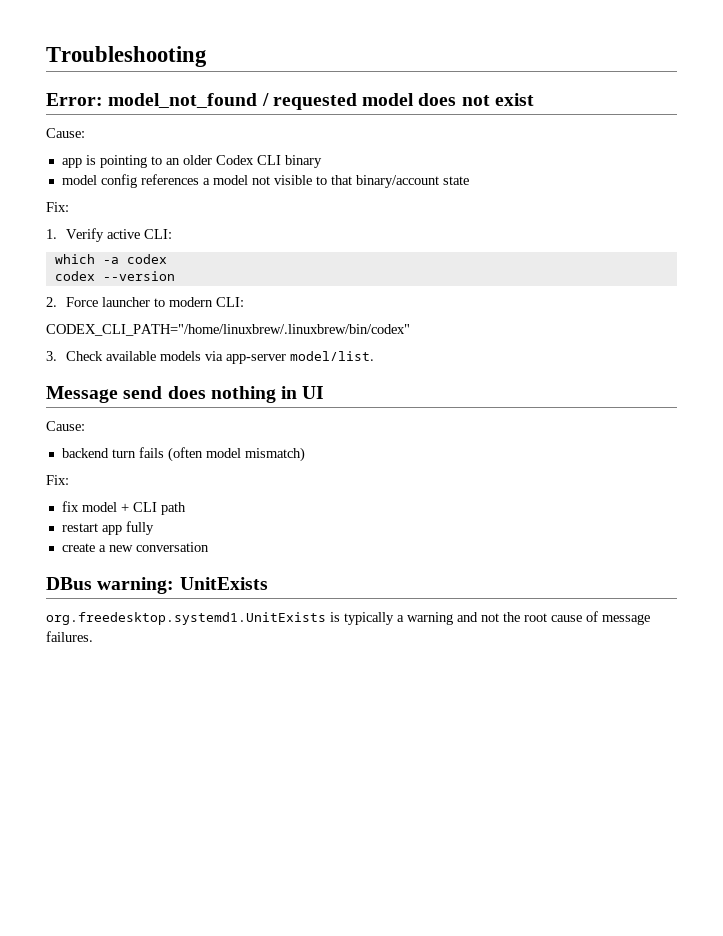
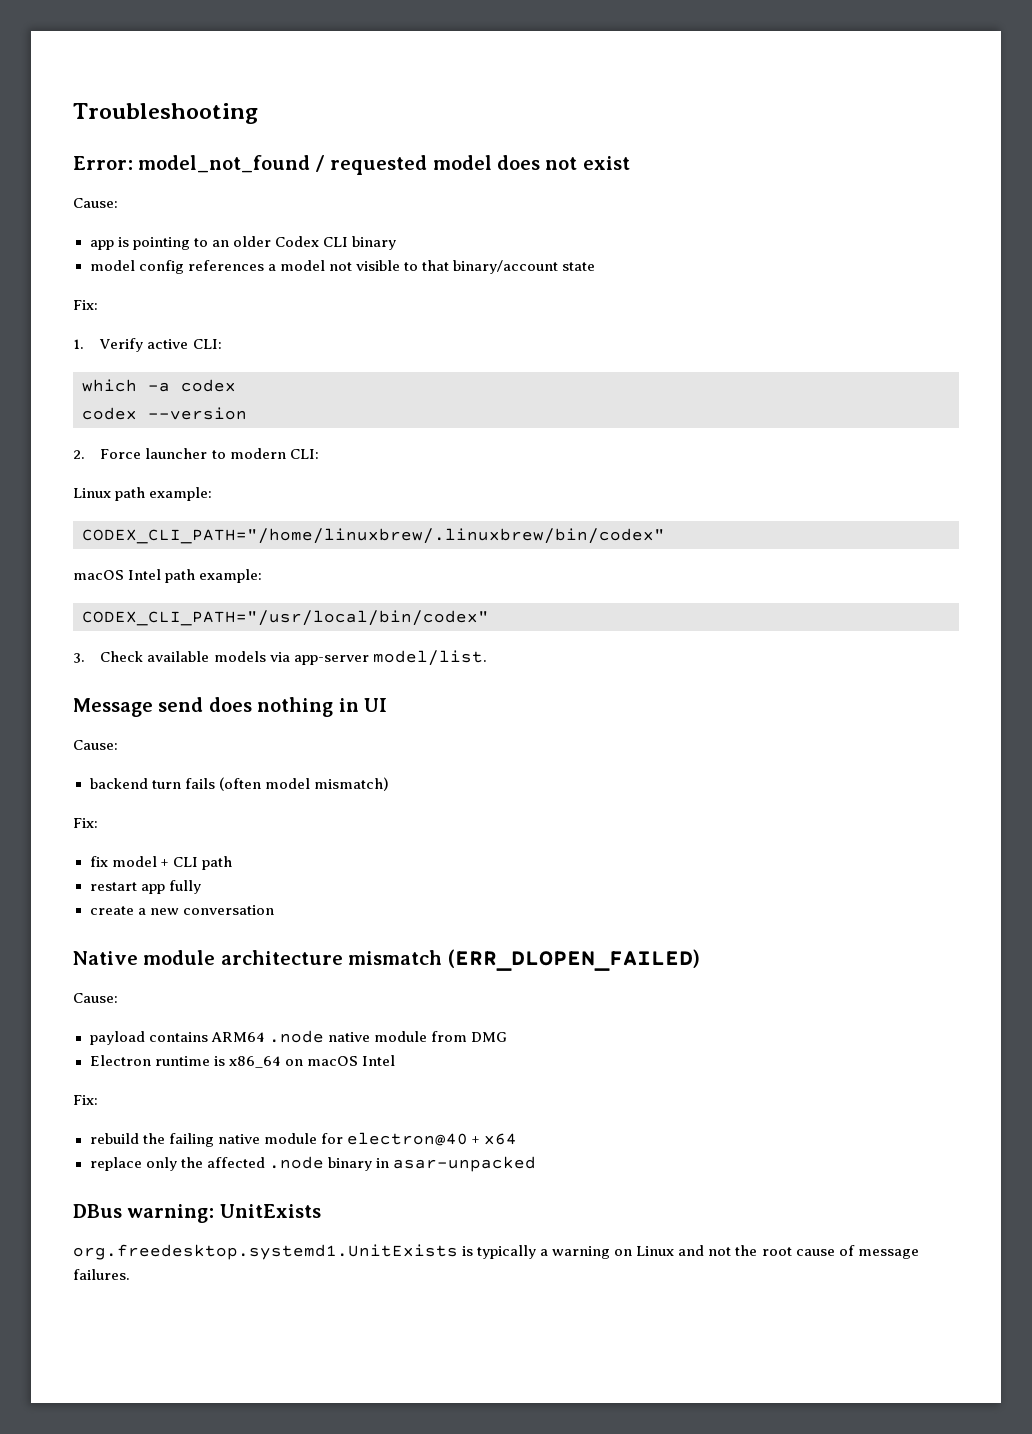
+ Linux path example:
  CODEX_CLI_PATH="/home/linuxbrew/.linuxbrew/bin/codex"
+ macOS Intel path example:
+ CODEX_CLI_PATH="/usr/local/bin/codex"
+ Native module architecture mismatch (ERR_DLOPEN_FAILED)
+ Cause:
+ payload contains ARM64 .node native module from DMG
+ Electron runtime is x86_64 on macOS Intel
+ Fix:
+ rebuild the failing native module for electron@40 + x64
+ replace only the affected .node binary in asar-unpacked
- org.freedesktop.systemd1.UnitExists is typically a warning and not the root cause of message failures.
+ org.freedesktop.systemd1.UnitExists is typically a warning on Linux and not the root cause of message failures.

